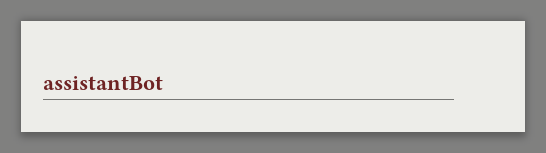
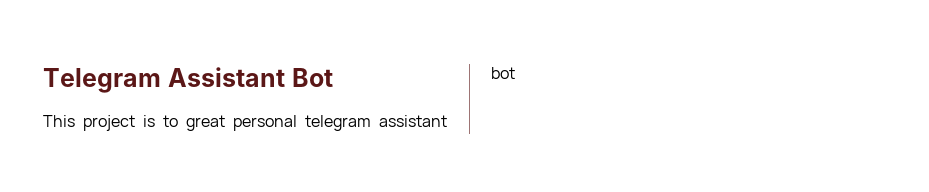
- assistantBot
+ Telegram Assistant Bot
+ This project is to great personal telegram assistant bot

